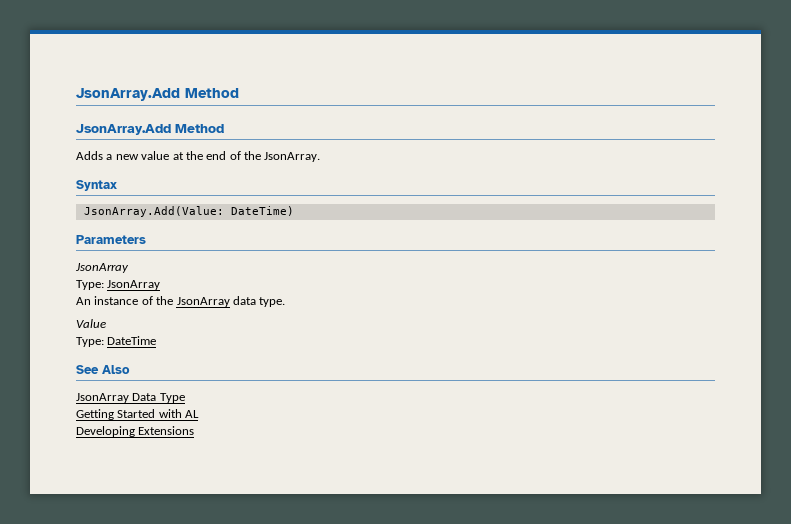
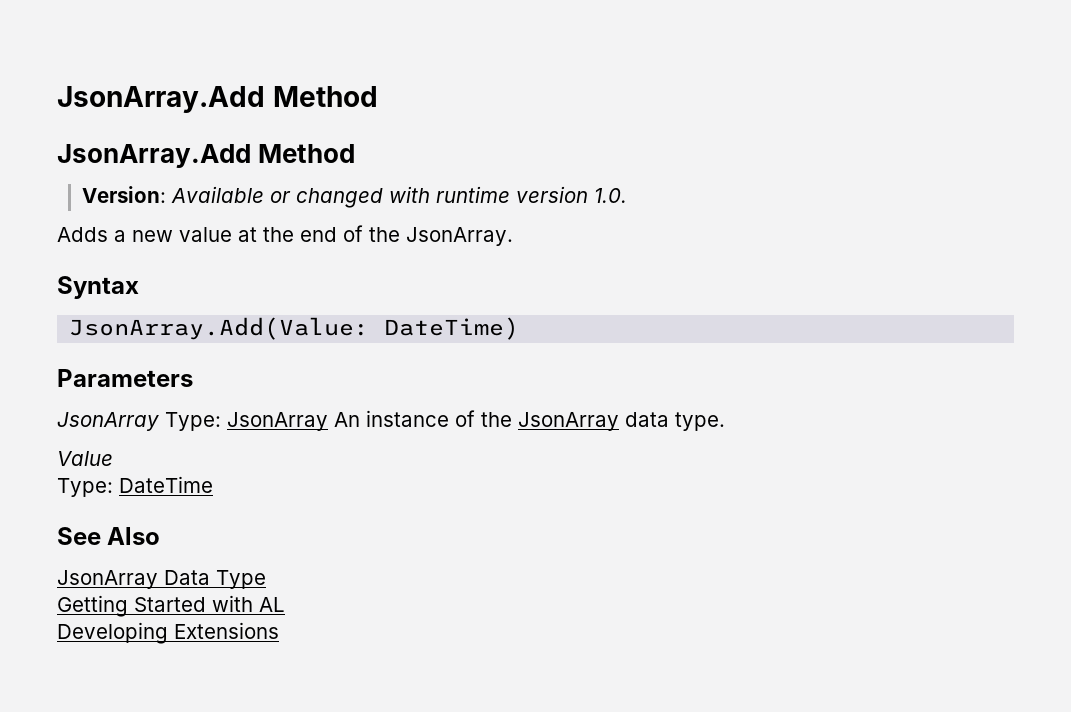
+ Version: Available or changed with runtime version 1.0.
  Parameters
- JsonArray
- Type: JsonArray
- An instance of the JsonArray data type.
+ JsonArray Type: JsonArray An instance of the JsonArray data type.

